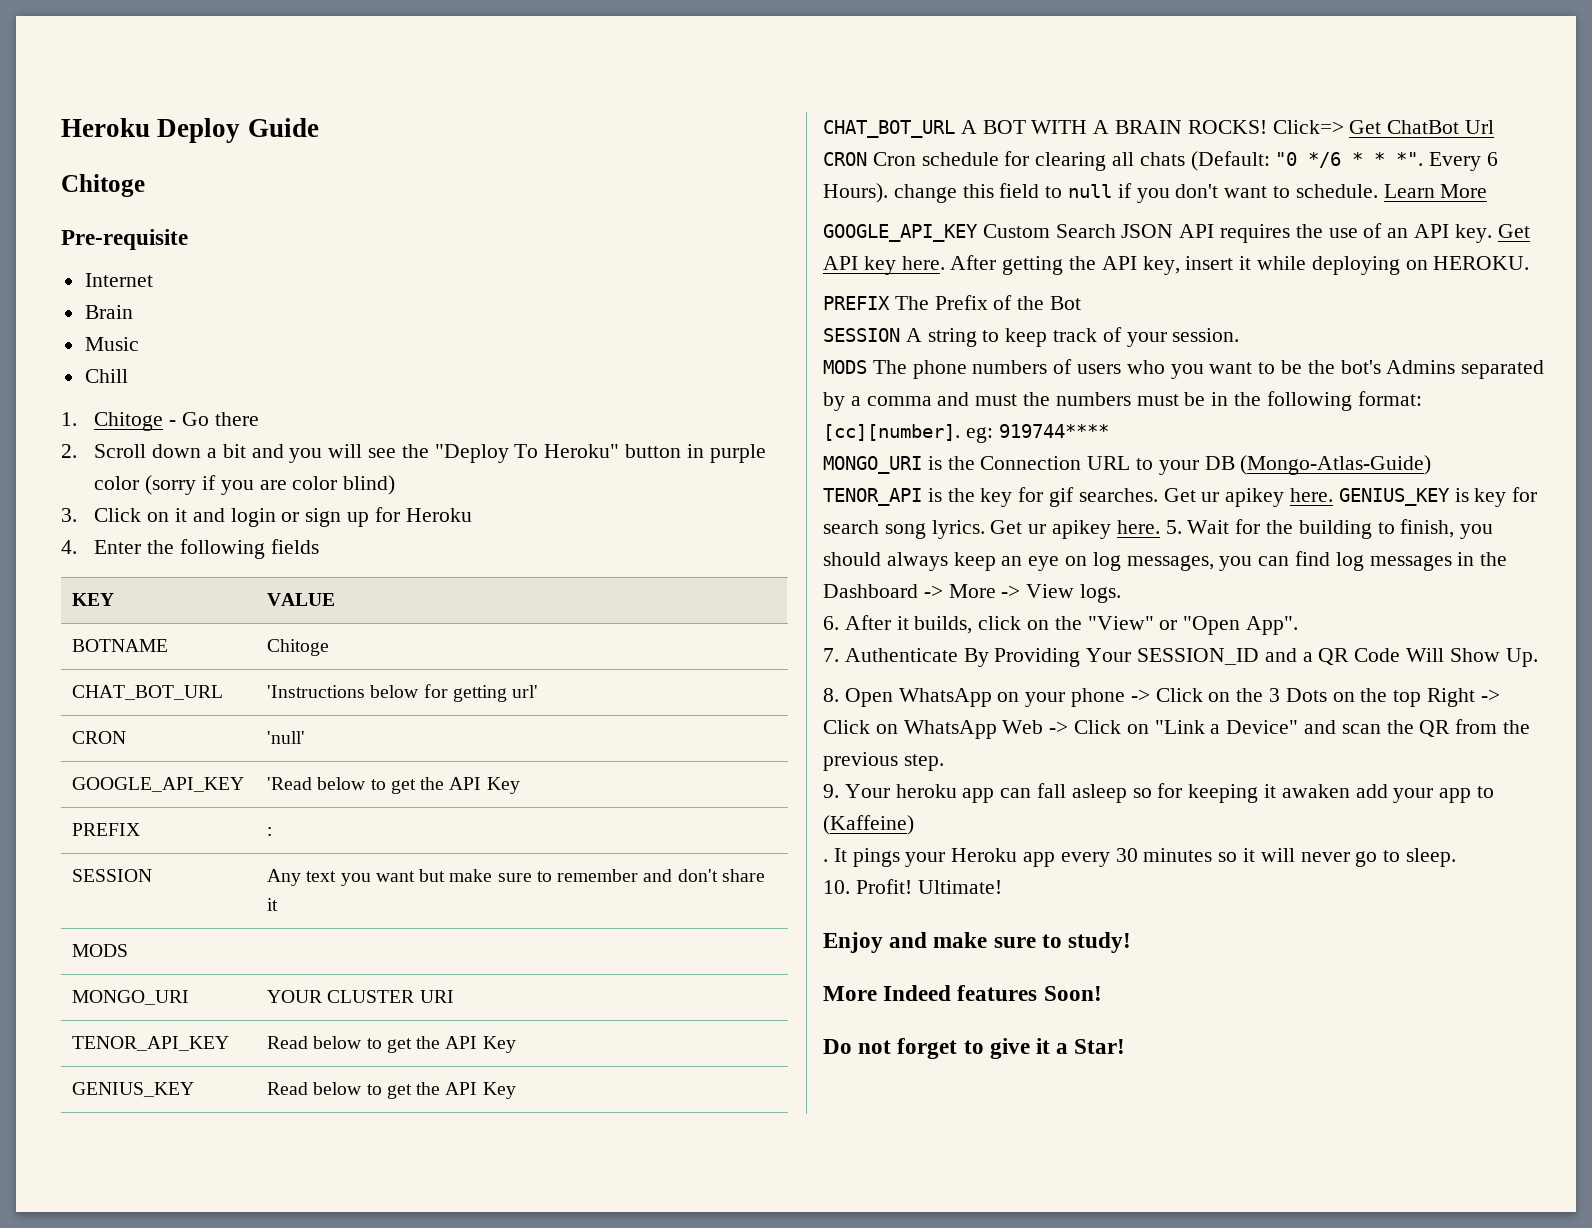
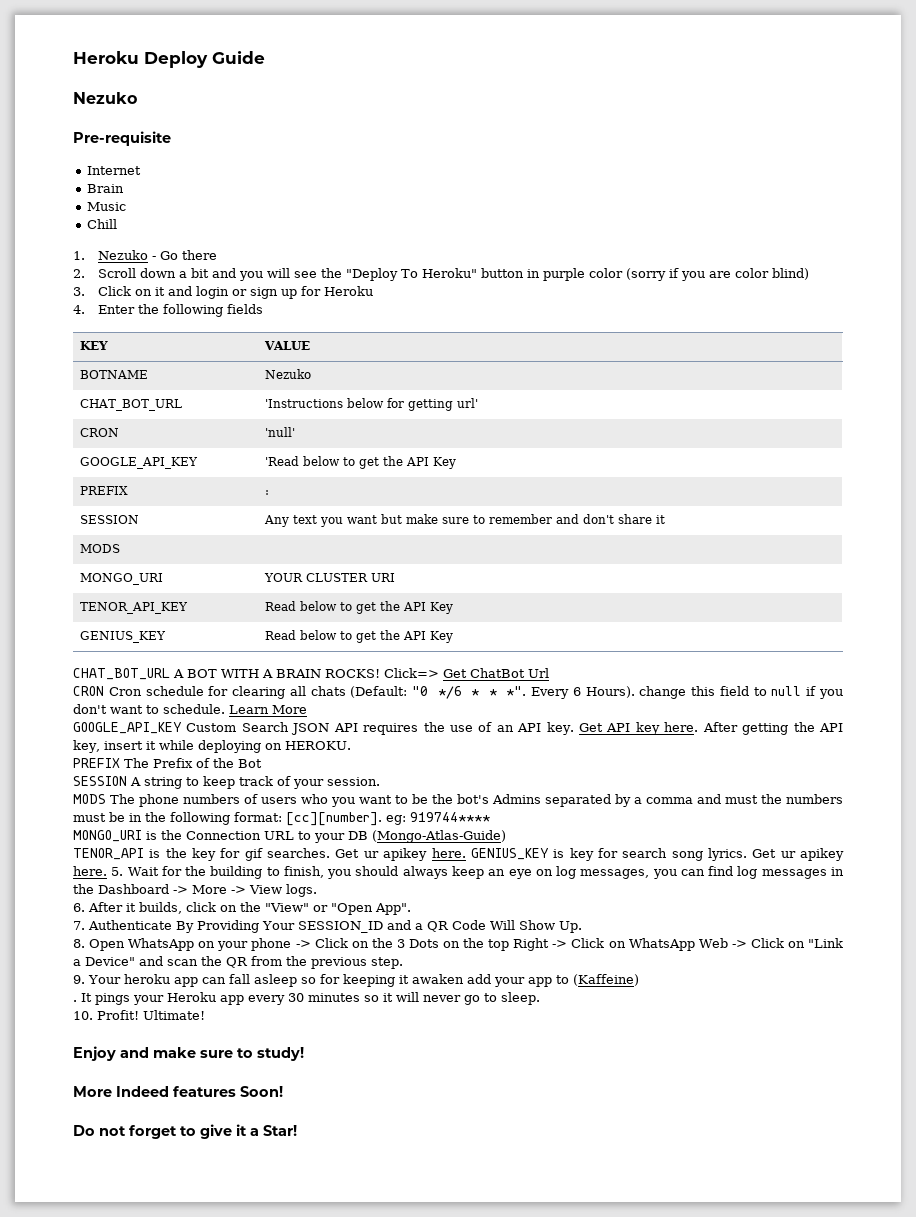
  Heroku Deploy Guide
- Chitoge
+ Nezuko
- 1. Chitoge - Go there
+ 1. Nezuko - Go there
- BOTNAME | Chitoge
+ BOTNAME | Nezuko

